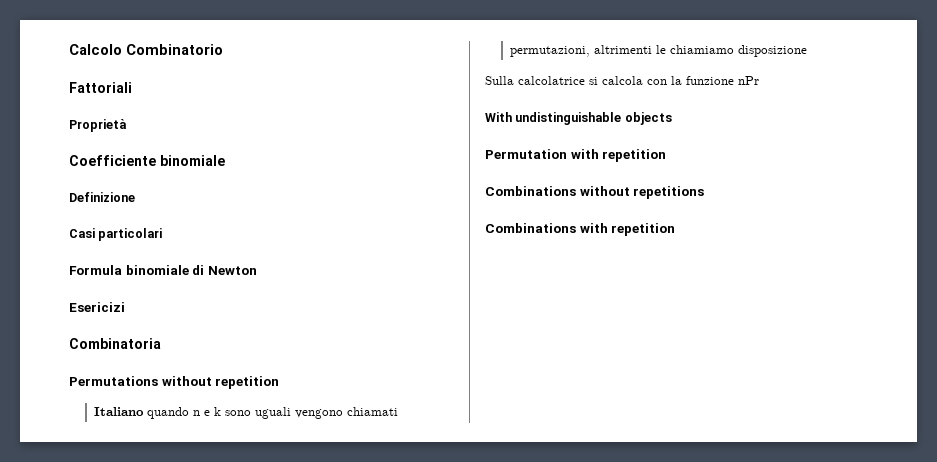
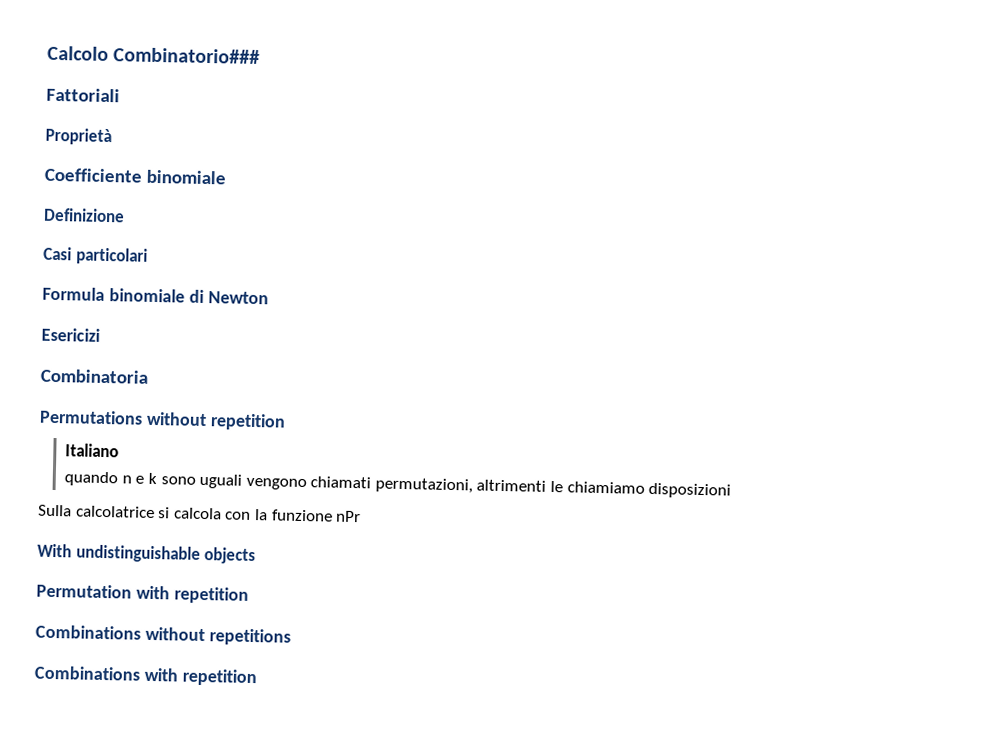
- Calcolo Combinatorio
+ Calcolo Combinatorio###
- Italiano quando n e k sono uguali vengono chiamati permutazioni, altrimenti le chiamiamo disposizione
+ Italiano
+ quando n e k sono uguali vengono chiamati permutazioni, altrimenti le chiamiamo disposizioni

